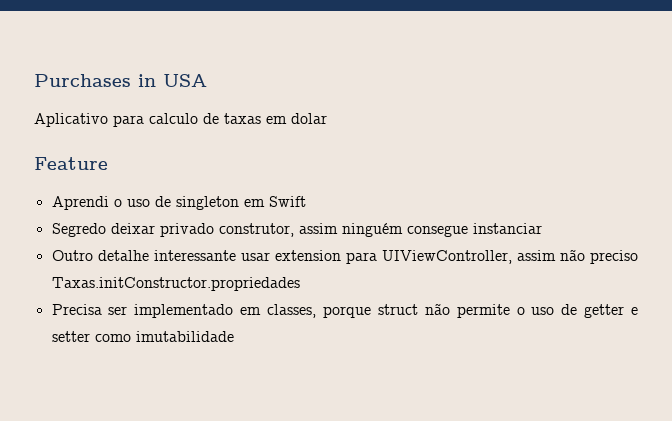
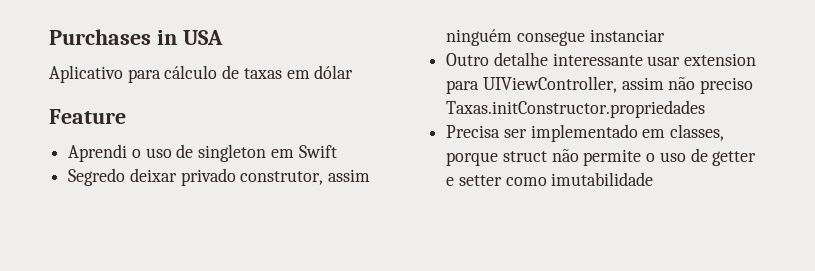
- Aplicativo para calculo de taxas em dolar
+ Aplicativo para cálculo de taxas em dólar

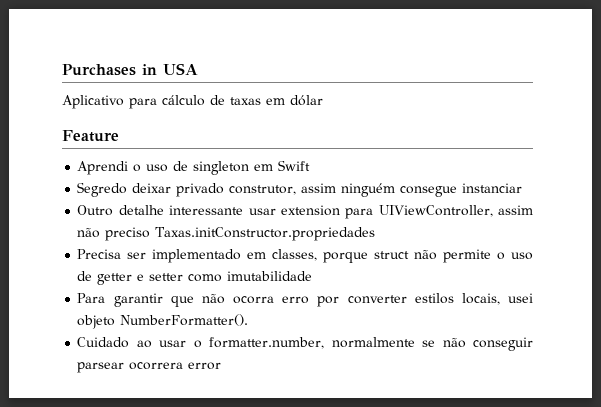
+ Para garantir que não ocorra erro por converter estilos locais, usei objeto NumberFormatter().
+ Cuidado ao usar o formatter.number, normalmente se não conseguir parsear ocorrera error

